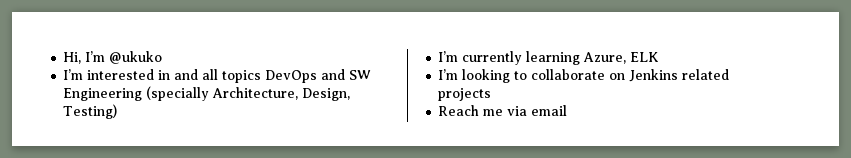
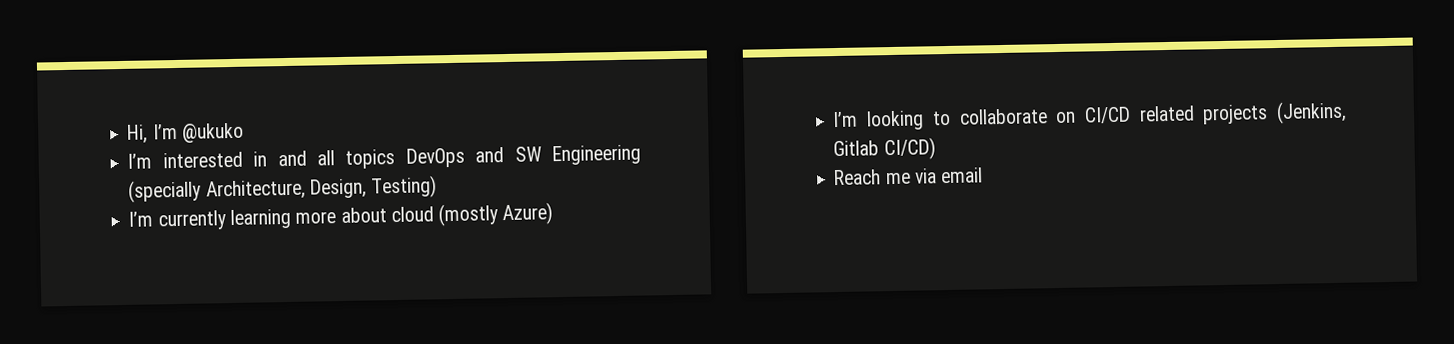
- I’m currently learning Azure, ELK
+ I’m currently learning more about cloud (mostly Azure)
- I’m looking to collaborate on Jenkins related projects
+ I’m looking to collaborate on CI/CD related projects (Jenkins, Gitlab CI/CD)

